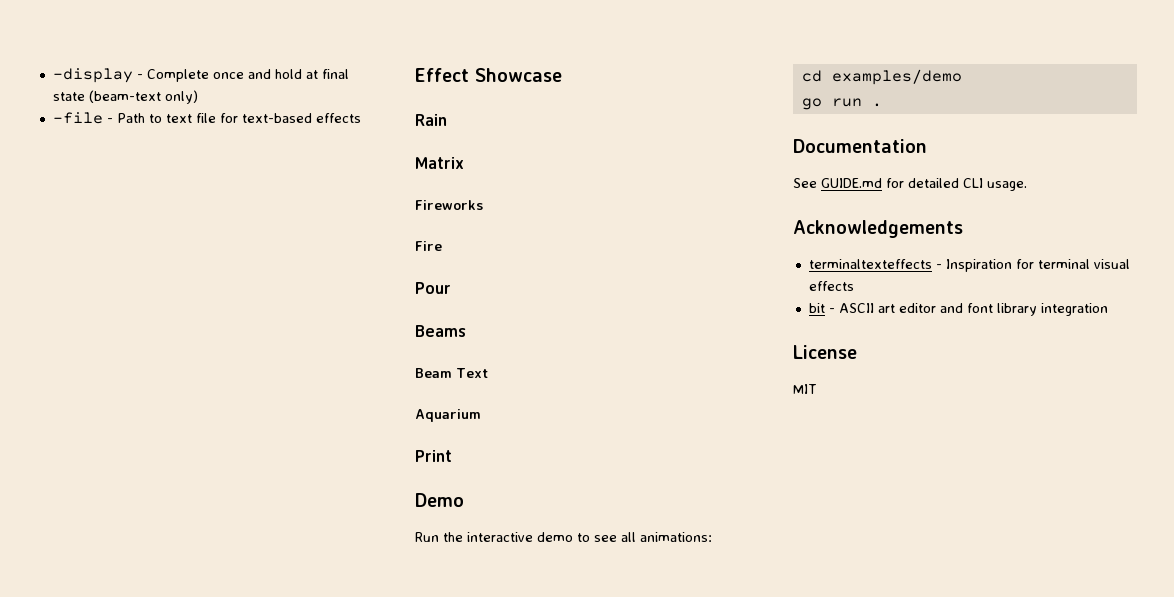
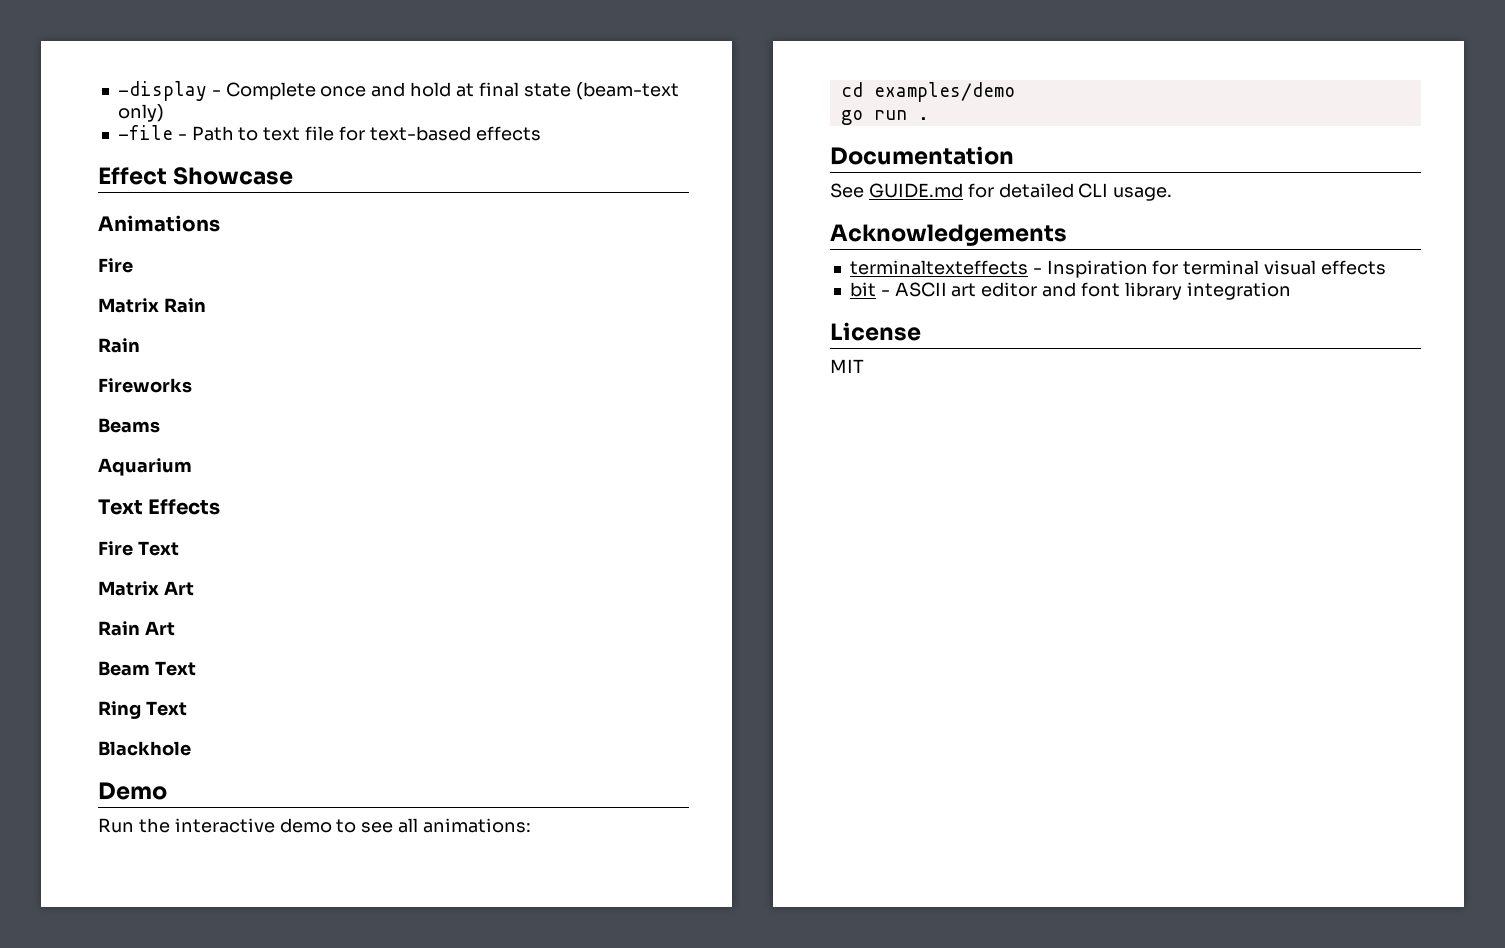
+ Animations
+ Fire
+ Matrix Rain
  Rain
- Matrix
- Fire
- Pour
  Beams
+ Aquarium
+ Text Effects
+ Fire Text
+ Matrix Art
+ Rain Art
- Aquarium
- Print
+ Ring Text
+ Blackhole

